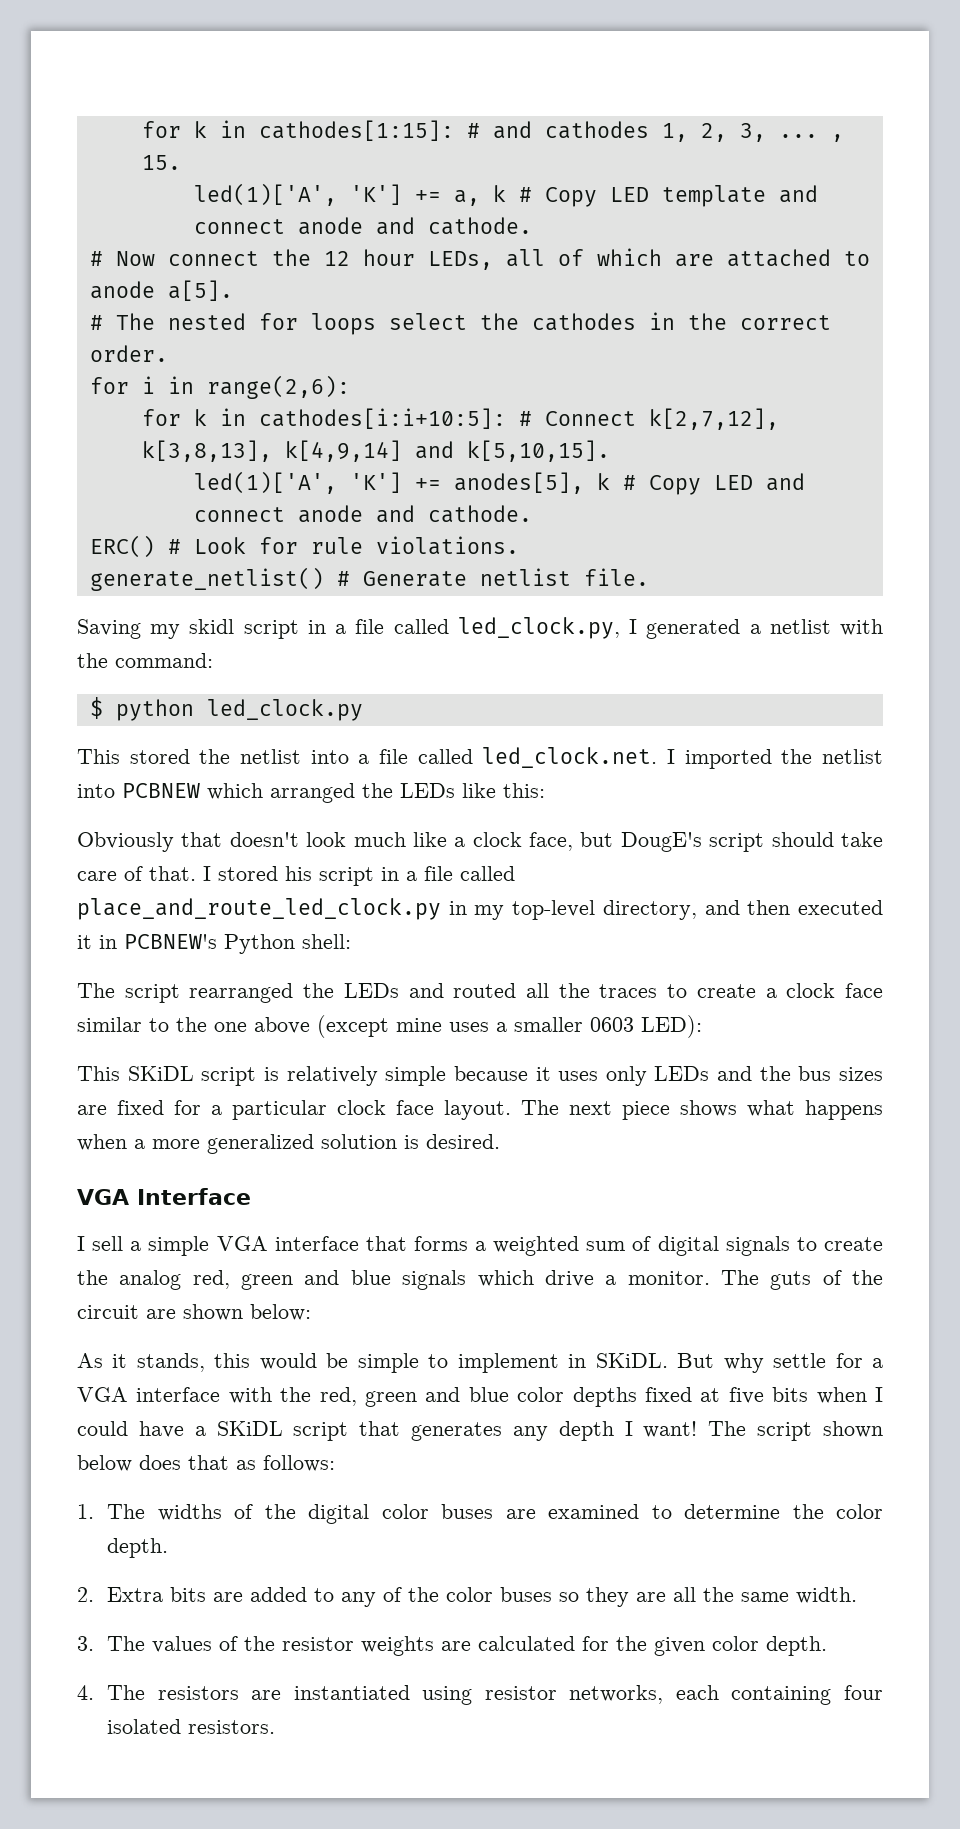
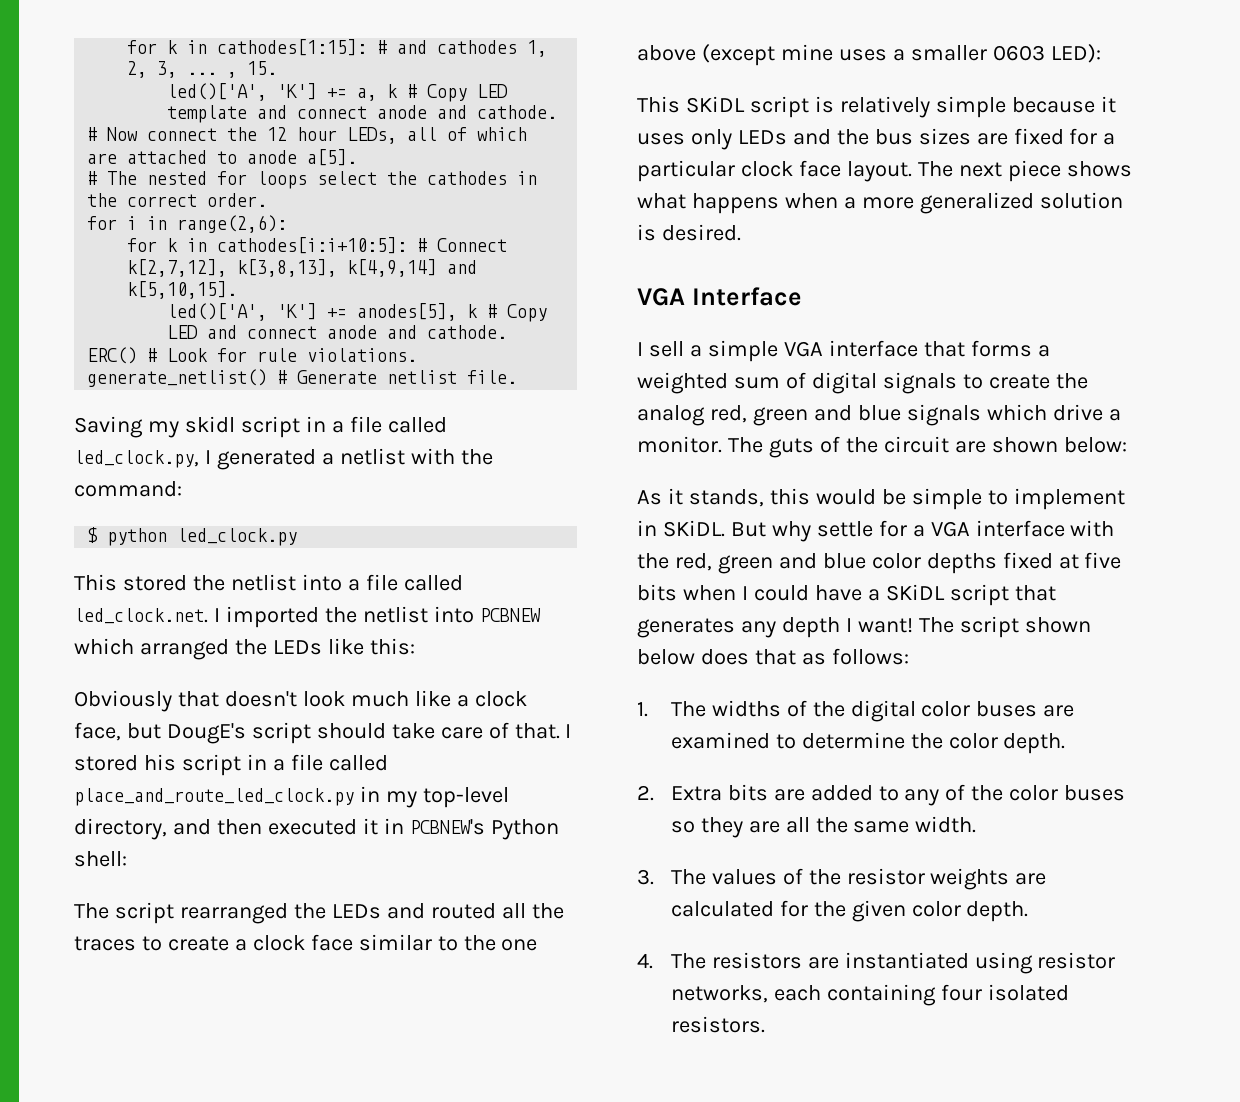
- led(1)['A', 'K'] += a, k # Copy LED template and connect anode and cathode.
+ led()['A', 'K'] += a, k # Copy LED template and connect anode and cathode.
- led(1)['A', 'K'] += anodes[5], k # Copy LED and connect anode and cathode.
+ led()['A', 'K'] += anodes[5], k # Copy LED and connect anode and cathode.

